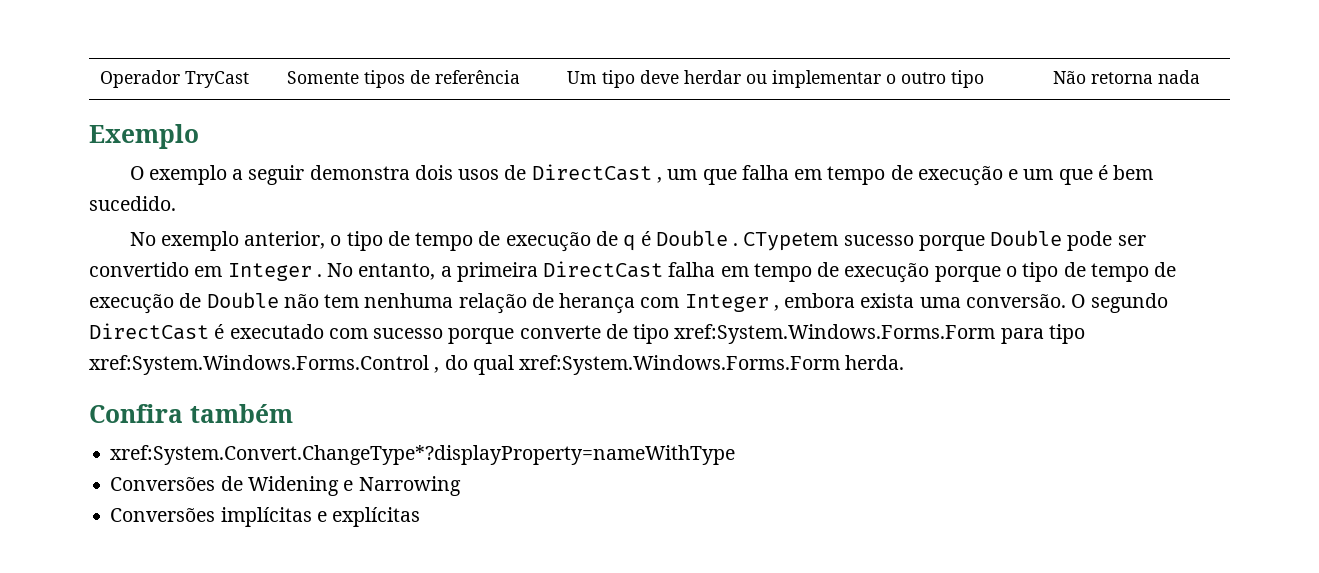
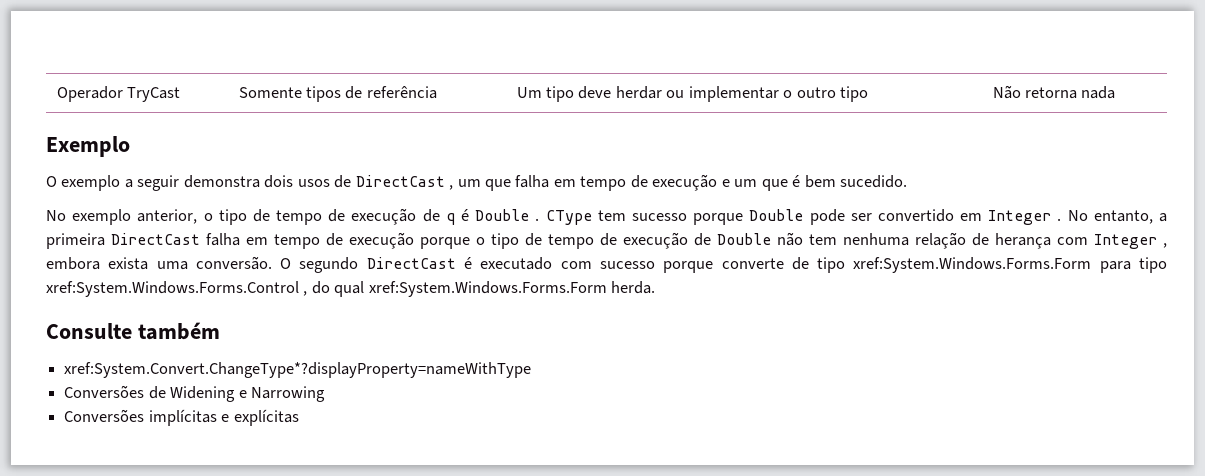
- CTypetem sucesso porque Double pode ser convertido em Integer .
+ CType tem sucesso porque Double pode ser convertido em Integer .
- Confira também
+ Consulte também

